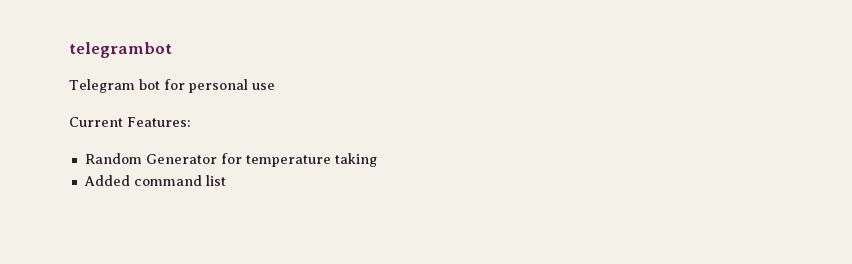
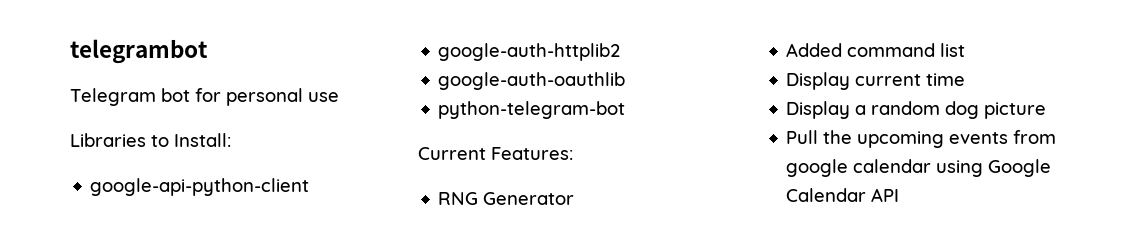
+ Libraries to Install:
+ google-api-python-client
+ google-auth-httplib2
+ google-auth-oauthlib
+ python-telegram-bot
- Random Generator for temperature taking
+ RNG Generator
+ Display current time
+ Display a random dog picture
+ Pull the upcoming events from google calendar using Google Calendar API

